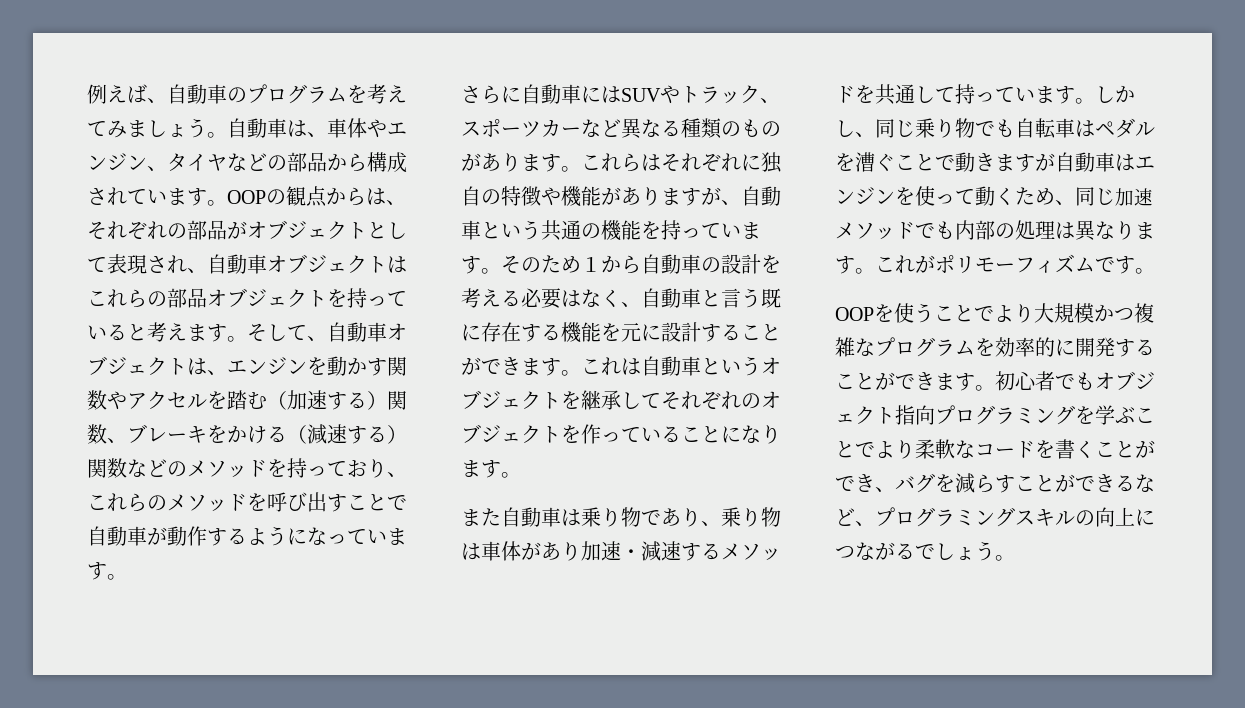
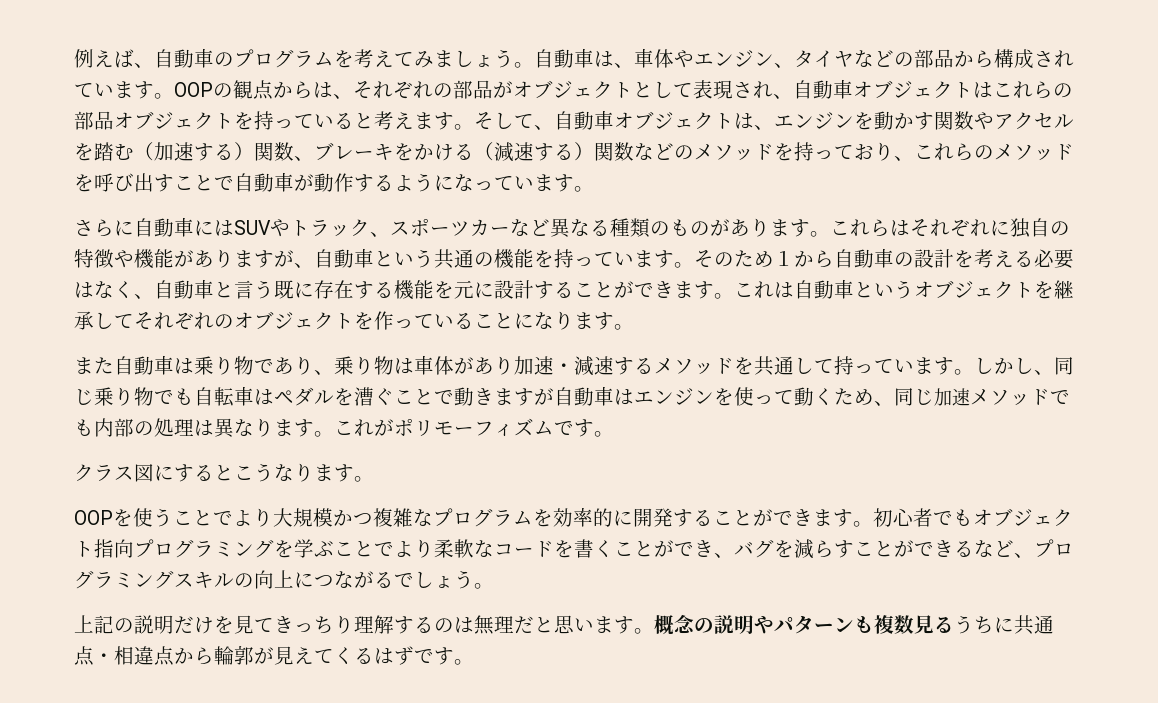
+ クラス図にするとこうなります。
+ 上記の説明だけを見てきっちり理解するのは無理だと思います。概念の説明やパターンも複数見るうちに共通点・相違点から輪郭が見えてくるはずです。

